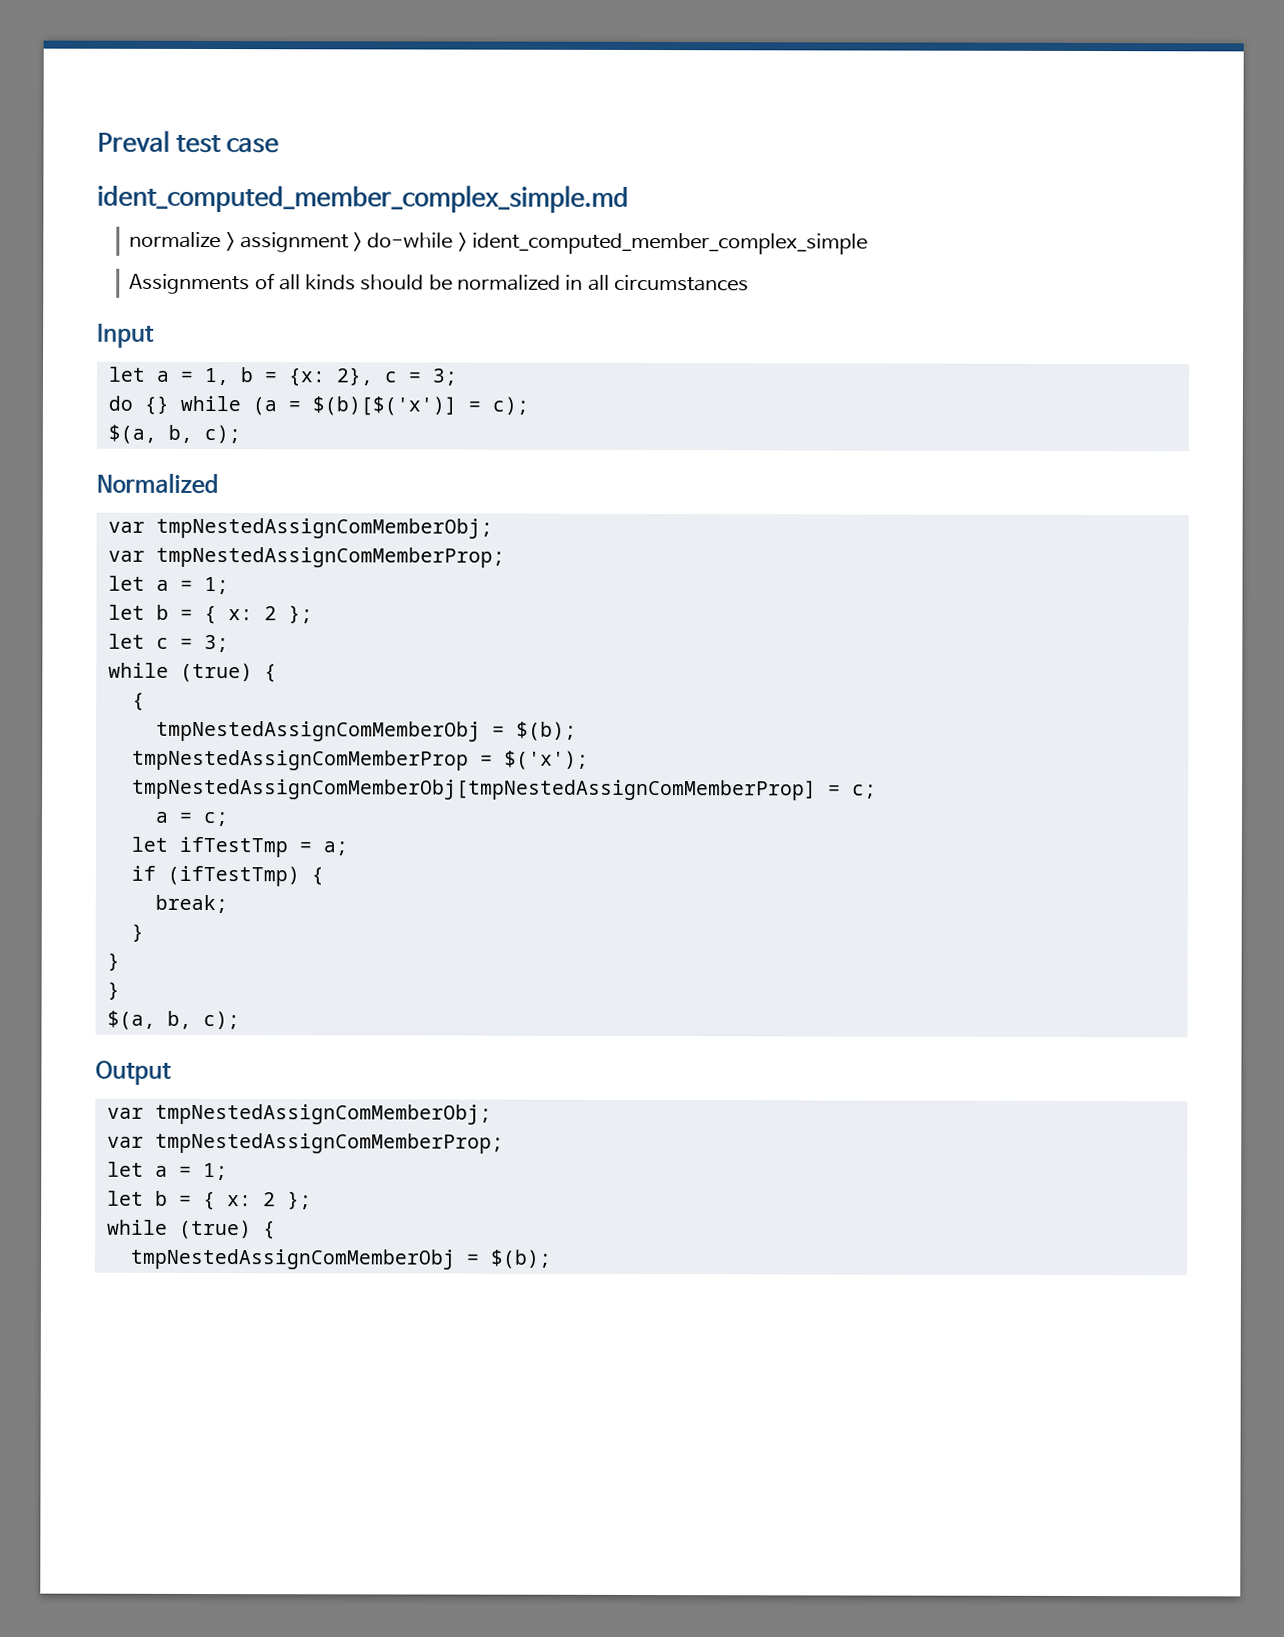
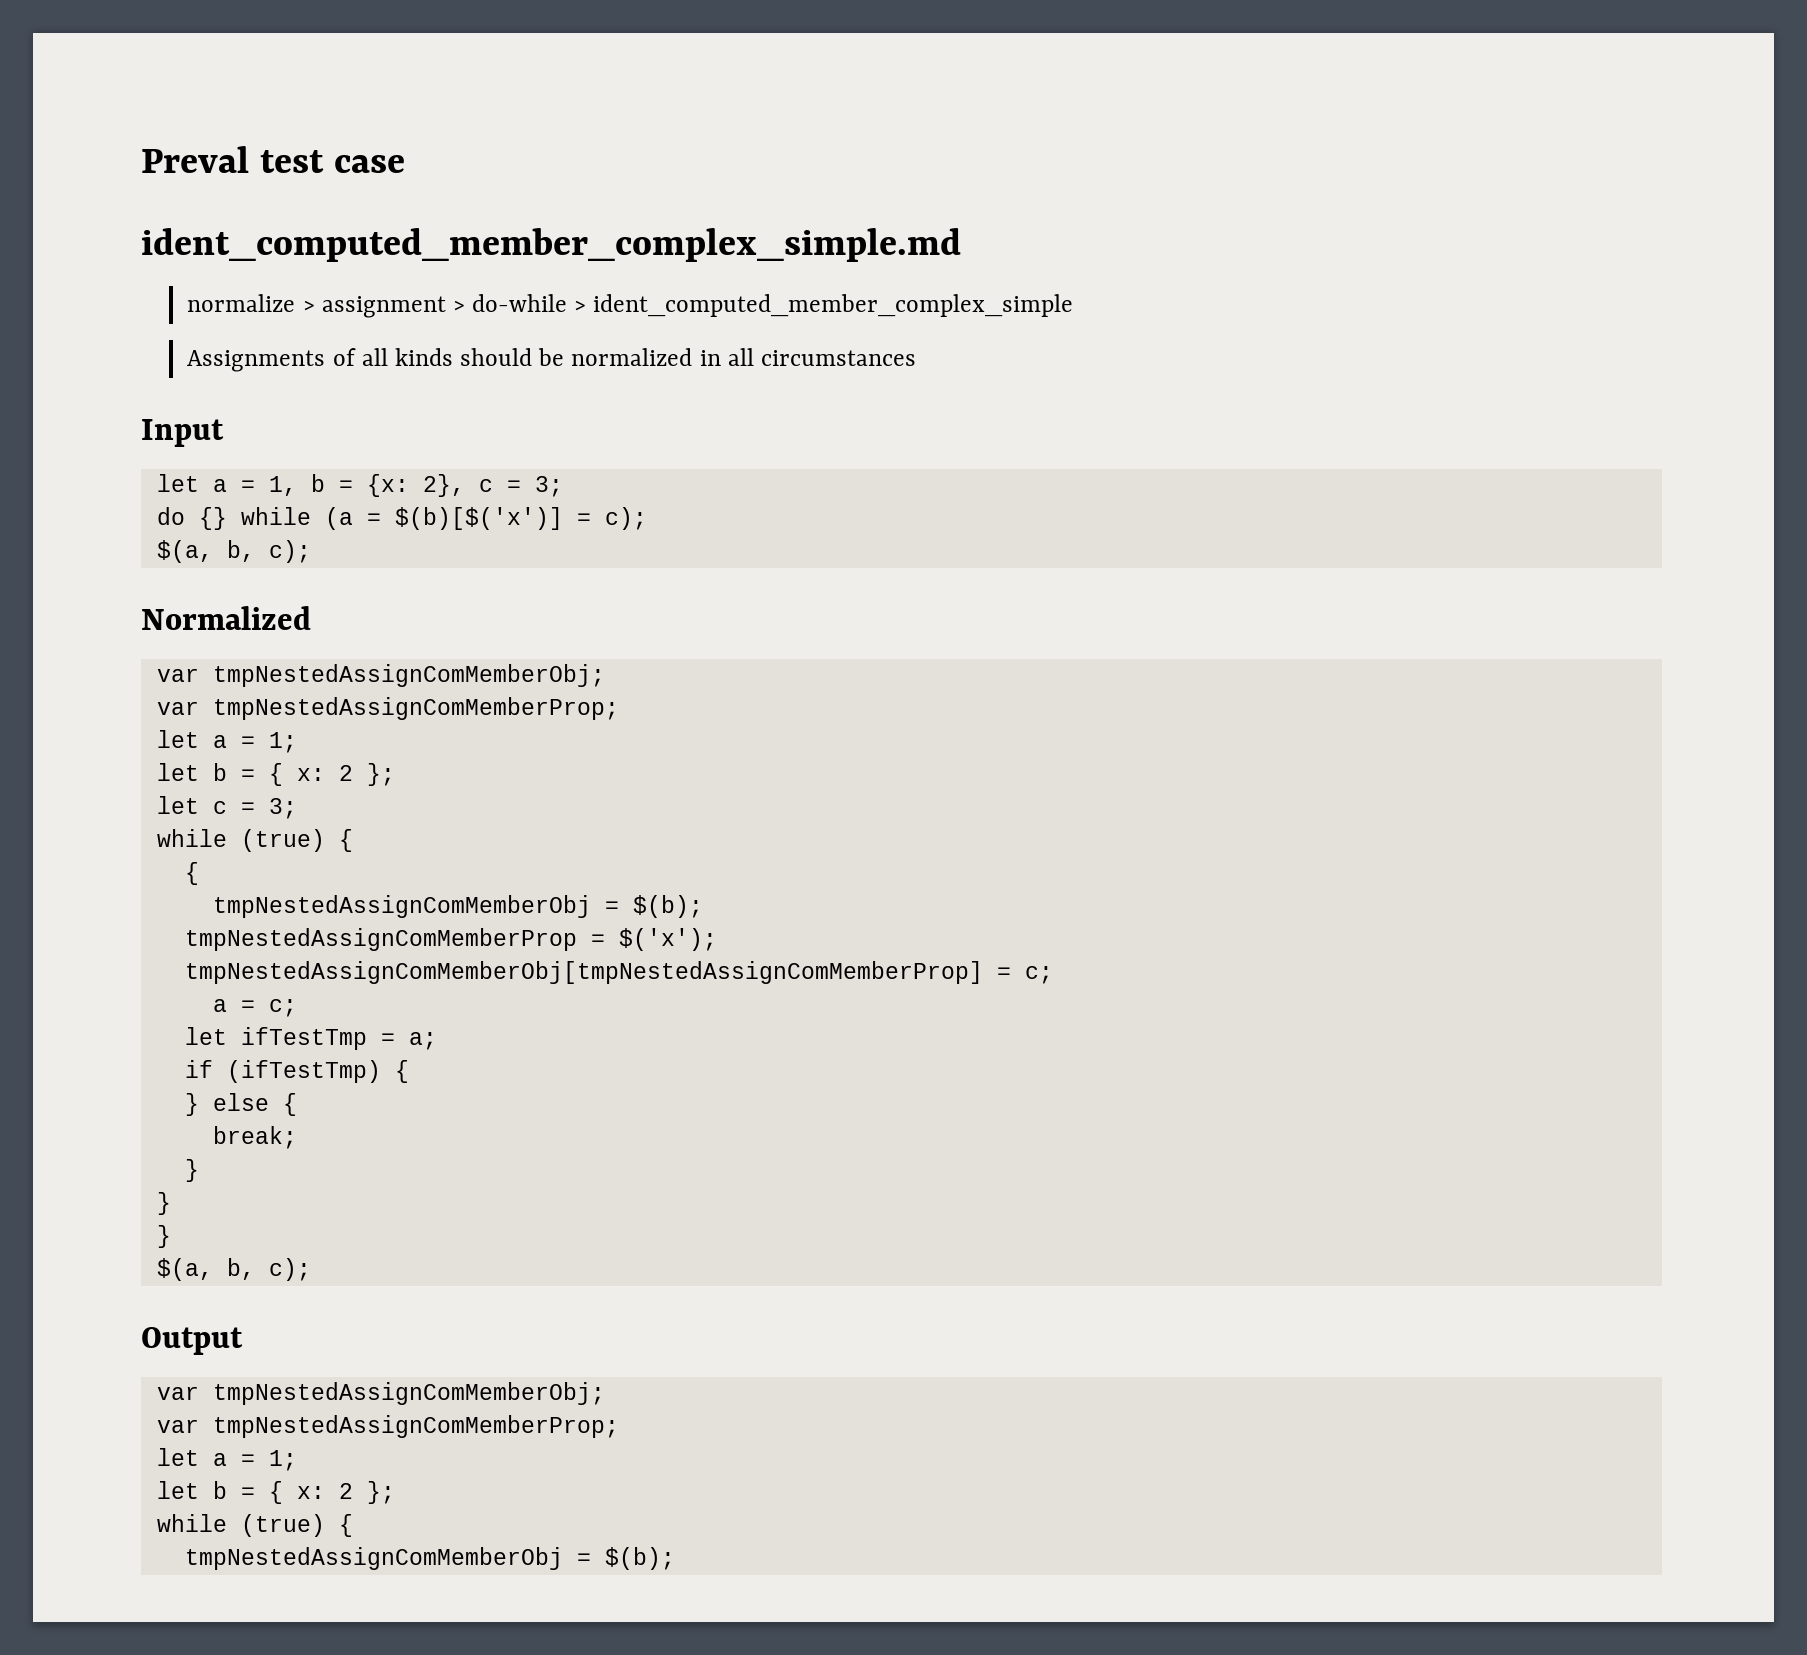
+ } else {

